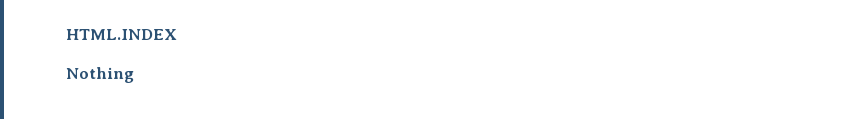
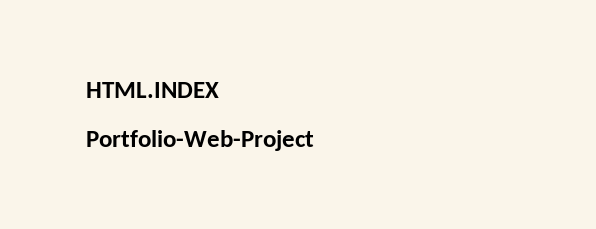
- Nothing
+ Portfolio-Web-Project

